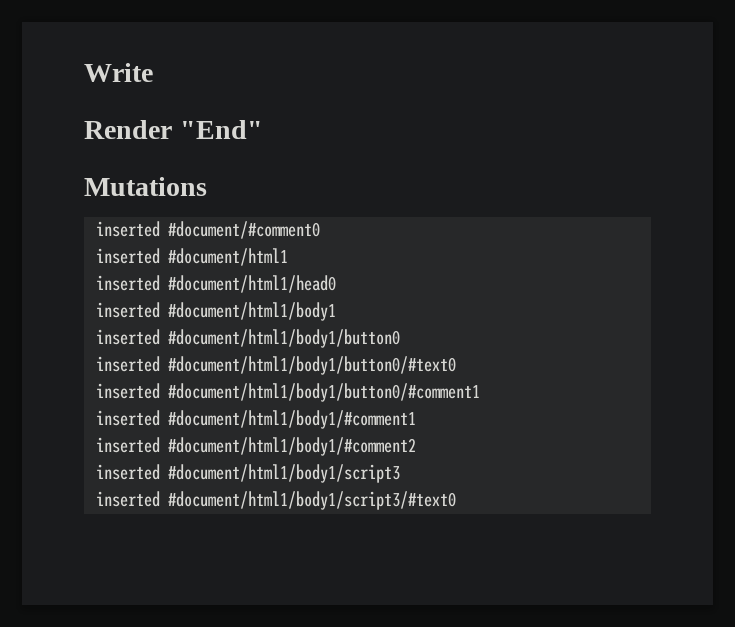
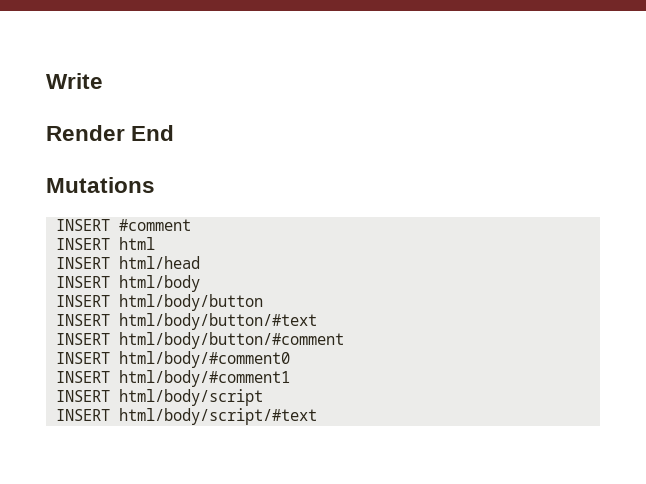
- Render "End"
+ Render End
- inserted #document/#comment0
- inserted #document/html1
- inserted #document/html1/head0
- inserted #document/html1/body1
- inserted #document/html1/body1/button0
- inserted #document/html1/body1/button0/#text0
- inserted #document/html1/body1/button0/#comment1
- inserted #document/html1/body1/#comment1
- inserted #document/html1/body1/#comment2
- inserted #document/html1/body1/script3
- inserted #document/html1/body1/script3/#text0
+ INSERT #comment
+ INSERT html
+ INSERT html/head
+ INSERT html/body
+ INSERT html/body/button
+ INSERT html/body/button/#text
+ INSERT html/body/button/#comment
+ INSERT html/body/#comment0
+ INSERT html/body/#comment1
+ INSERT html/body/script
+ INSERT html/body/script/#text

